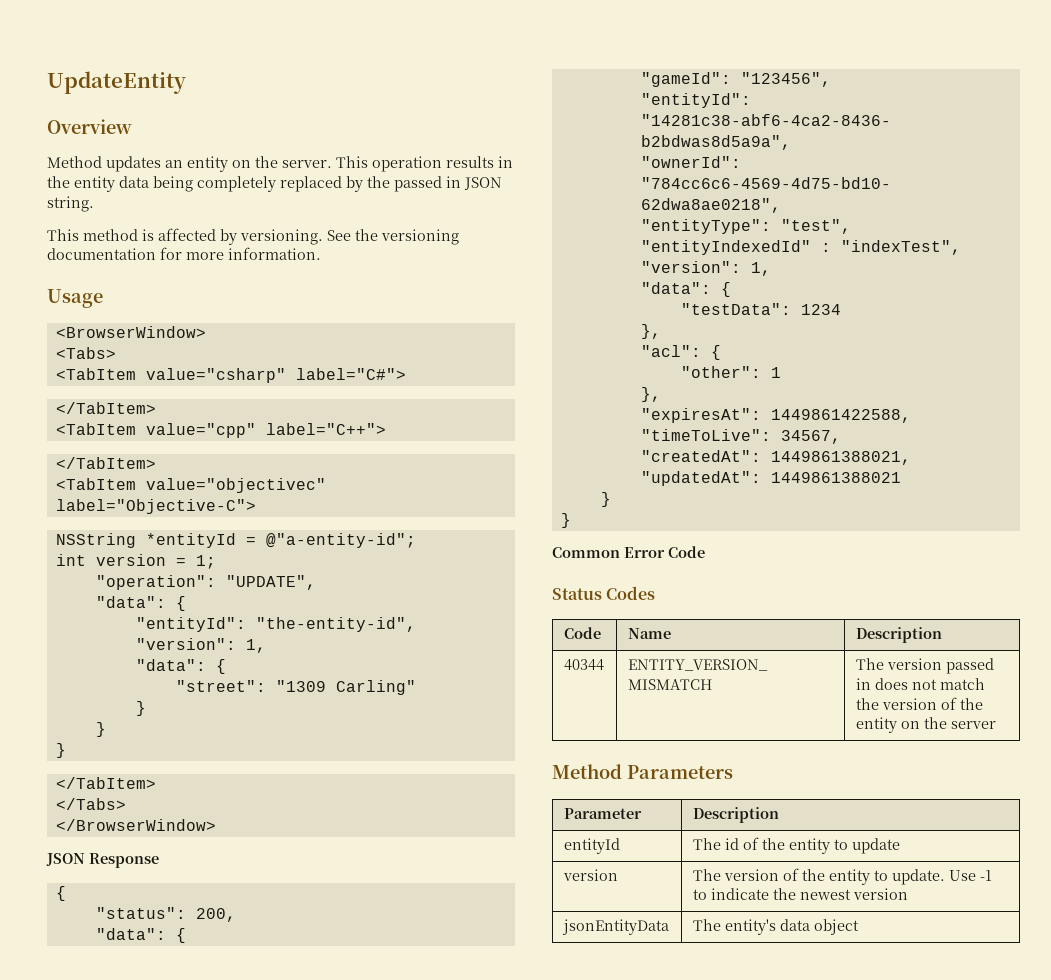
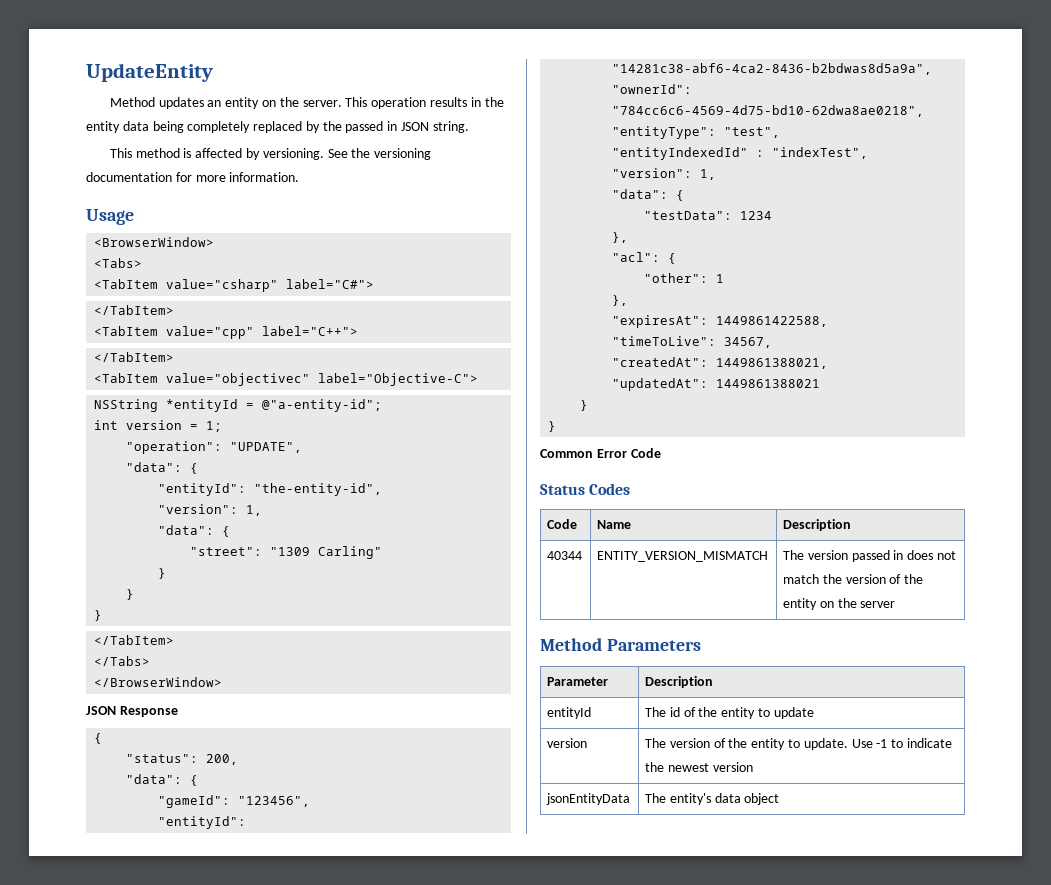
- Overview

